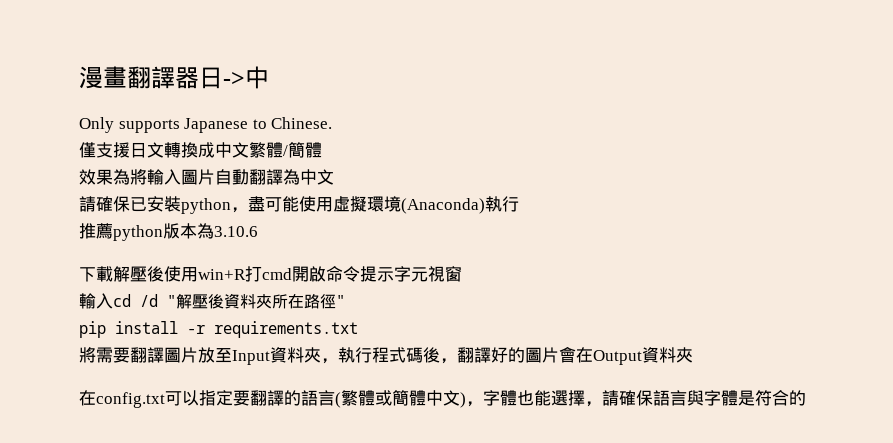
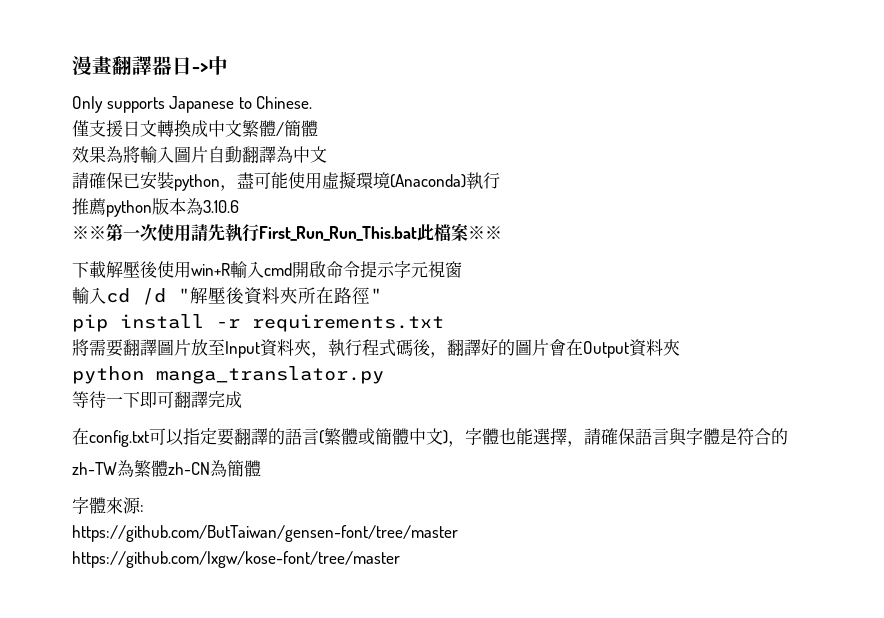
+ ※※第一次使用請先執行First_Run_Run_This.bat此檔案※※
- 下載解壓後使用win+R打cmd開啟命令提示字元視窗
+ 下載解壓後使用win+R輸入cmd開啟命令提示字元視窗
+ python manga_translator.py
+ 等待一下即可翻譯完成
+ zh-TW為繁體zh-CN為簡體
+ 字體來源:
+ https://github.com/ButTaiwan/gensen-font/tree/master
+ https://github.com/lxgw/kose-font/tree/master

